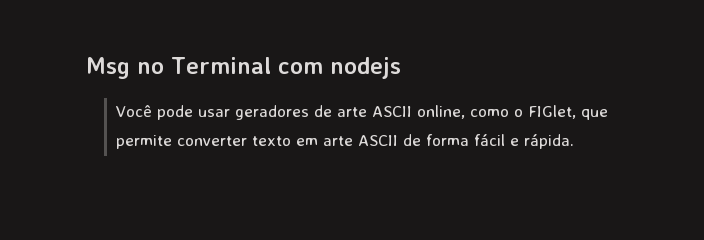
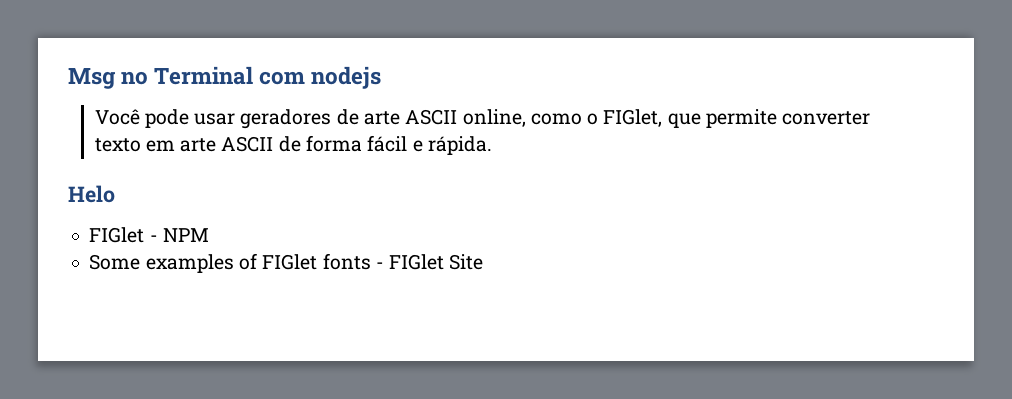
+ Helo
+ FIGlet - NPM
+ Some examples of FIGlet fonts - FIGlet Site

